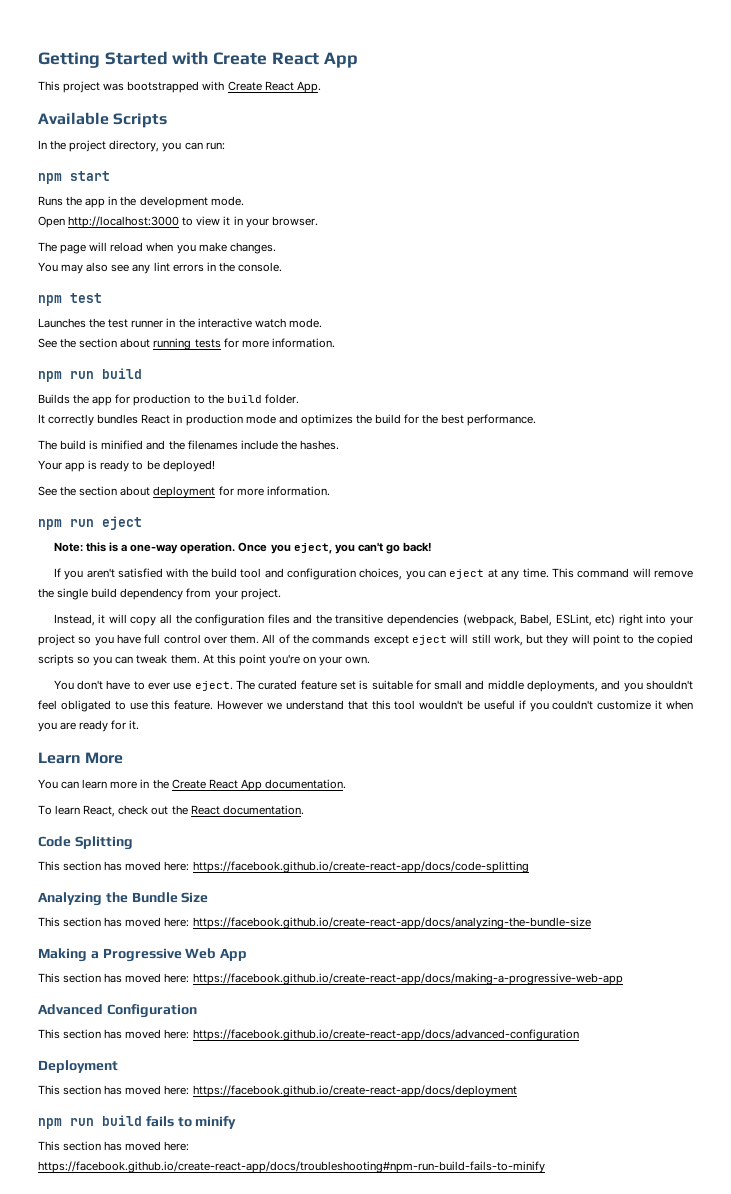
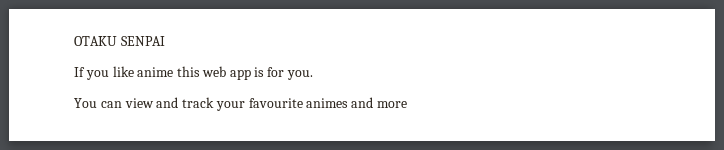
- Getting Started with Create React App
- This project was bootstrapped with Create React App.
- Available Scripts
- In the project directory, you can run:
- npm start
- Runs the app in the development mode.
- Open http://localhost:3000 to view it in your browser.
- The page will reload when you make changes.
- You may also see any lint errors in the console.
- npm test
- Launches the test runner in the interactive watch mode.
- See the section about running tests for more information.
- npm run build
- Builds the app for production to the build folder.
- It correctly bundles React in production mode and optimizes the build for the best performance.
- The build is minified and the filenames include the hashes.
- Your app is ready to be deployed!
- See the section about deployment for more information.
- npm run eject
- Note: this is a one-way operation. Once you eject, you can't go back!
- If you aren't satisfied with the build tool and configuration choices, you can eject at any time. This command will remove the single build dependency from your project.
- Instead, it will copy all the configuration files and the transitive dependencies (webpack, Babel, ESLint, etc) right into your project so you have full control over them. All of the commands except eject will still work, but they will point to the copied scripts so you can tweak them. At this point you're on your own.
- You don't have to ever use eject. The curated feature set is suitable for small and middle deployments, and you shouldn't feel obligated to use this feature. However we understand that this tool wouldn't be useful if you couldn't customize it when you are ready for it.
- Learn More
- You can learn more in the Create React App documentation.
- To learn React, check out the React documentation.
- Code Splitting
- This section has moved here: https://facebook.github.io/create-react-app/docs/code-splitting
- Analyzing the Bundle Size
- This section has moved here: https://facebook.github.io/create-react-app/docs/analyzing-the-bundle-size
- Making a Progressive Web App
- This section has moved here: https://facebook.github.io/create-react-app/docs/making-a-progressive-web-app
- Advanced Configuration
- This section has moved here: https://facebook.github.io/create-react-app/docs/advanced-configuration
- Deployment
- This section has moved here: https://facebook.github.io/create-react-app/docs/deployment
- npm run build fails to minify
- This section has moved here: https://facebook.github.io/create-react-app/docs/troubleshooting#npm-run-build-fails-to-minify
+ OTAKU SENPAI
+ If you like anime this web app is for you.
+ You can view and track your favourite animes and more

